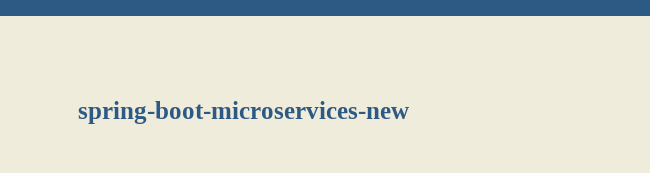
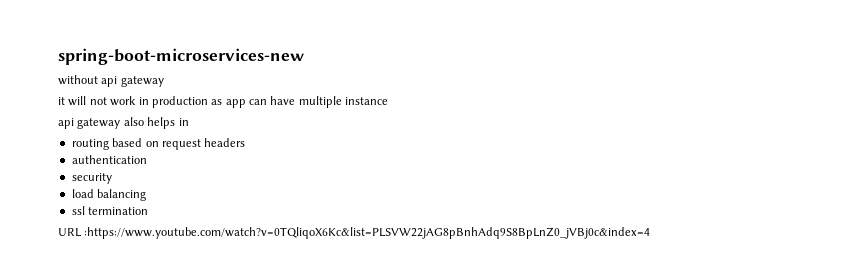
+ without api gateway
+ it will not work in production as app can have multiple instance
+ api gateway also helps in
+ routing based on request headers
+ authentication
+ security
+ load balancing
+ ssl termination
+ URL :https://www.youtube.com/watch?v=0TQliqoX6Kc&list=PLSVW22jAG8pBnhAdq9S8BpLnZ0_jVBj0c&index=4

